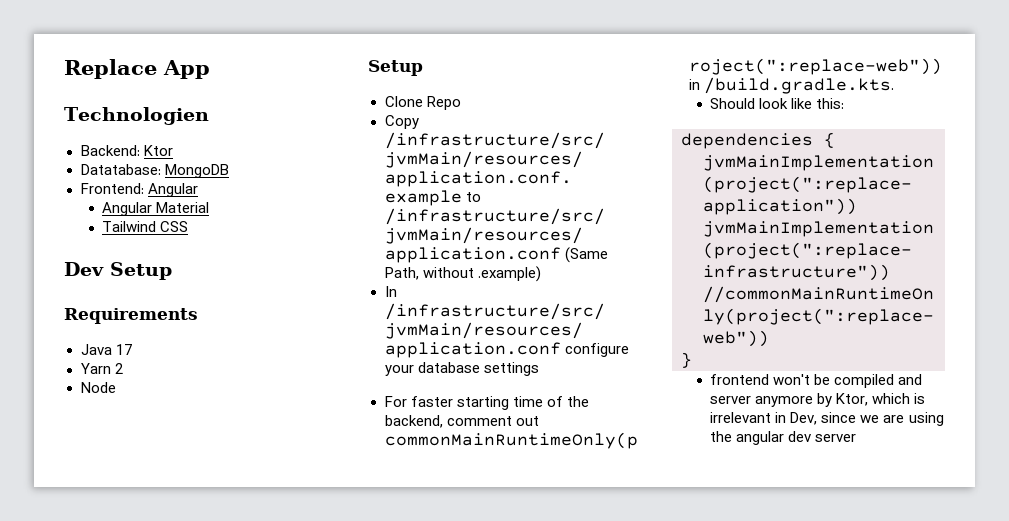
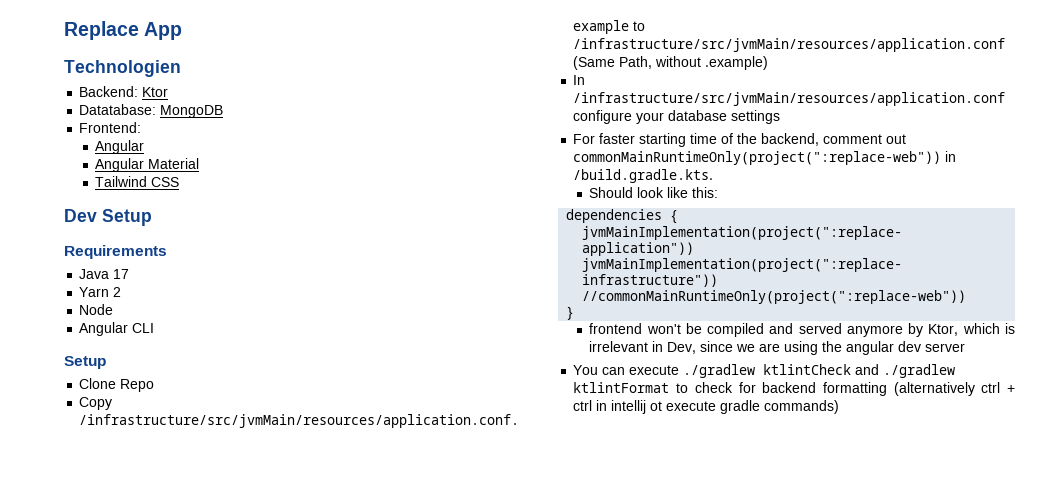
- Frontend: Angular
+ Frontend:
+ Angular
+ Angular CLI
- frontend won't be compiled and server anymore by Ktor, which is irrelevant in Dev, since we are using the angular dev server
+ frontend won't be compiled and served anymore by Ktor, which is irrelevant in Dev, since we are using the angular dev server
+ You can execute ./gradlew ktlintCheck and ./gradlew ktlintFormat to check for backend formatting (alternatively ctrl + ctrl in intellij ot execute gradle commands)

